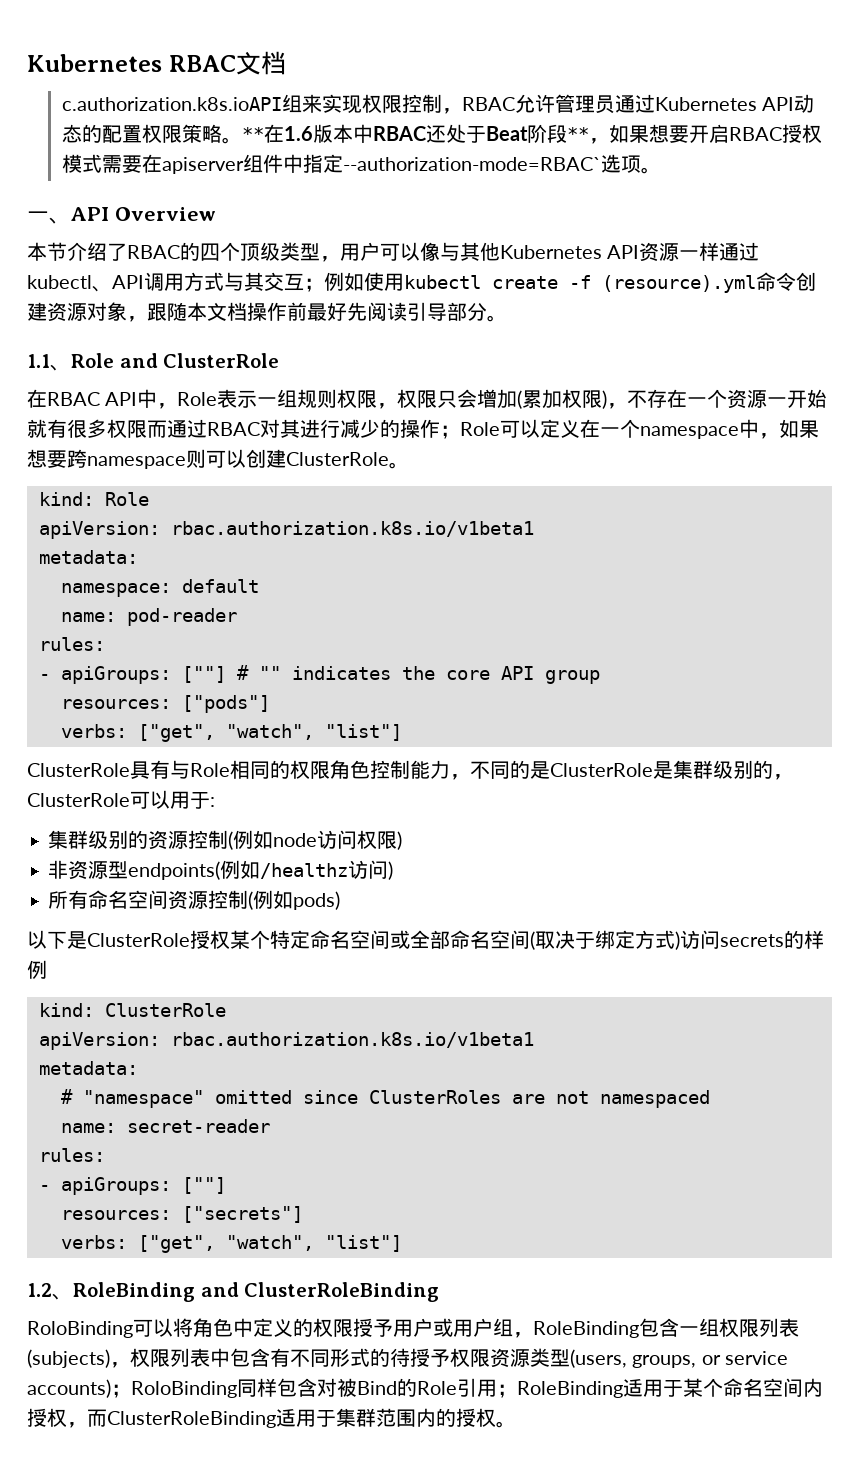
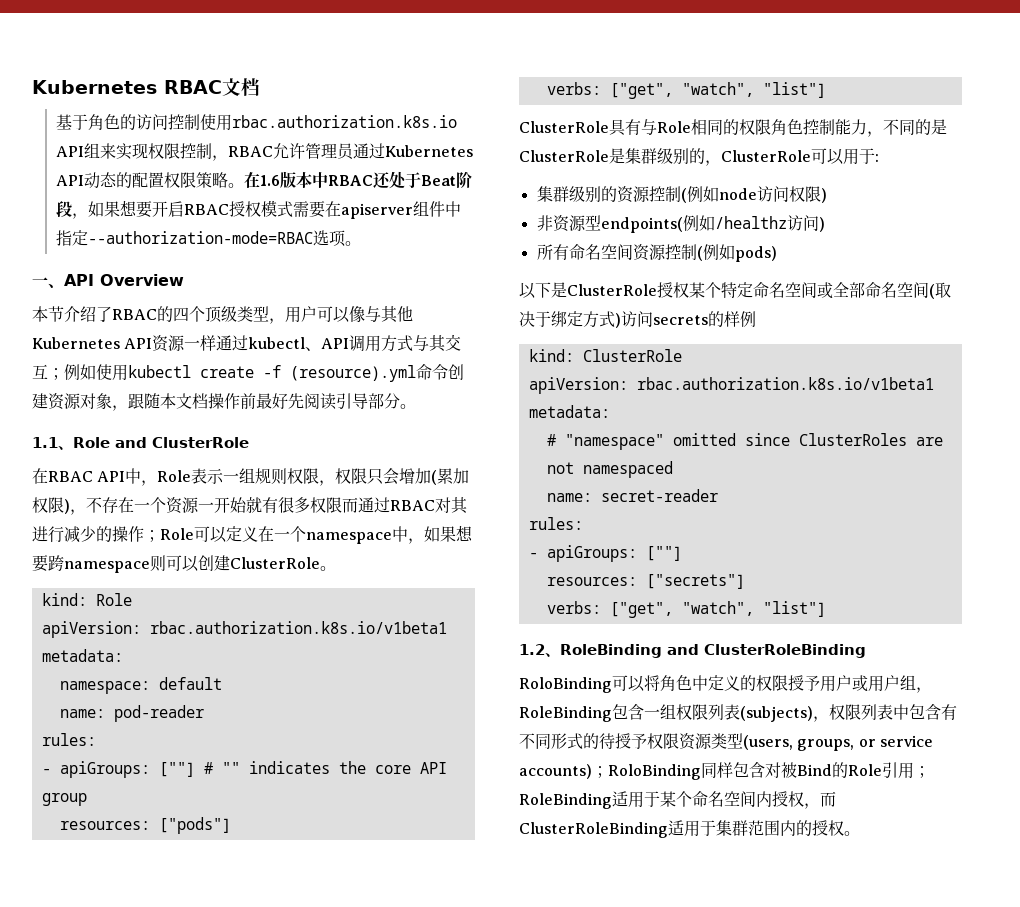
- c.authorization.k8s.ioAPI组来实现权限控制，RBAC允许管理员通过Kubernetes API动态的配置权限策略。
+ 基于角色的访问控制使用rbac.authorization.k8s.io API组来实现权限控制，RBAC允许管理员通过Kubernetes API动态的配置权限策略。
- **在1.6版本中RBAC还处于Beat阶段**，如果想要开启RBAC授权模式需要在apiserver组件中指定--authorization-mode=RBAC`选项。
+ 在1.6版本中RBAC还处于Beat阶段，如果想要开启RBAC授权模式需要在apiserver组件中指定--authorization-mode=RBAC选项。

